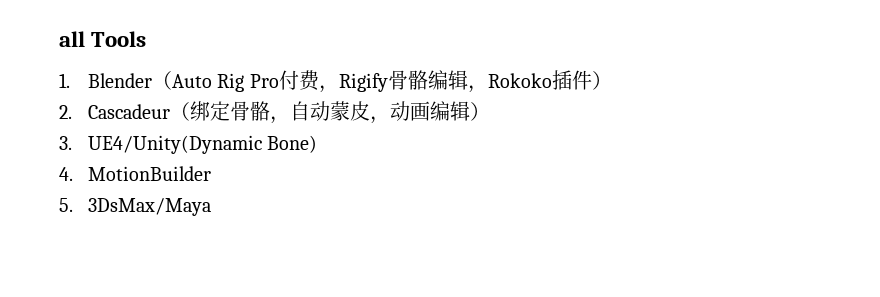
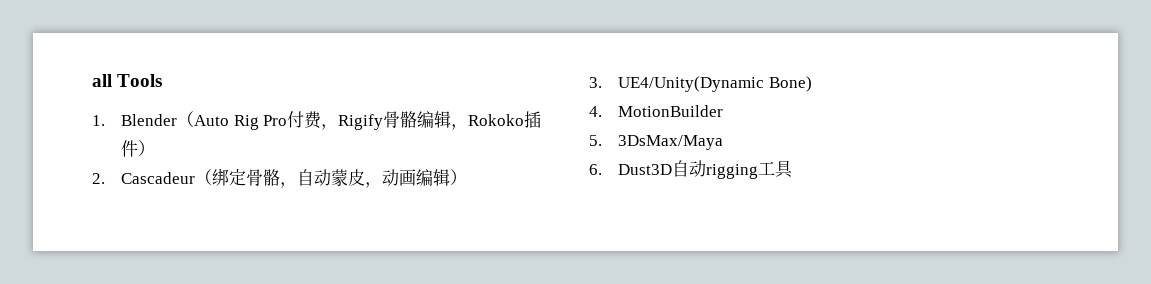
+ 6. Dust3D自动rigging工具

